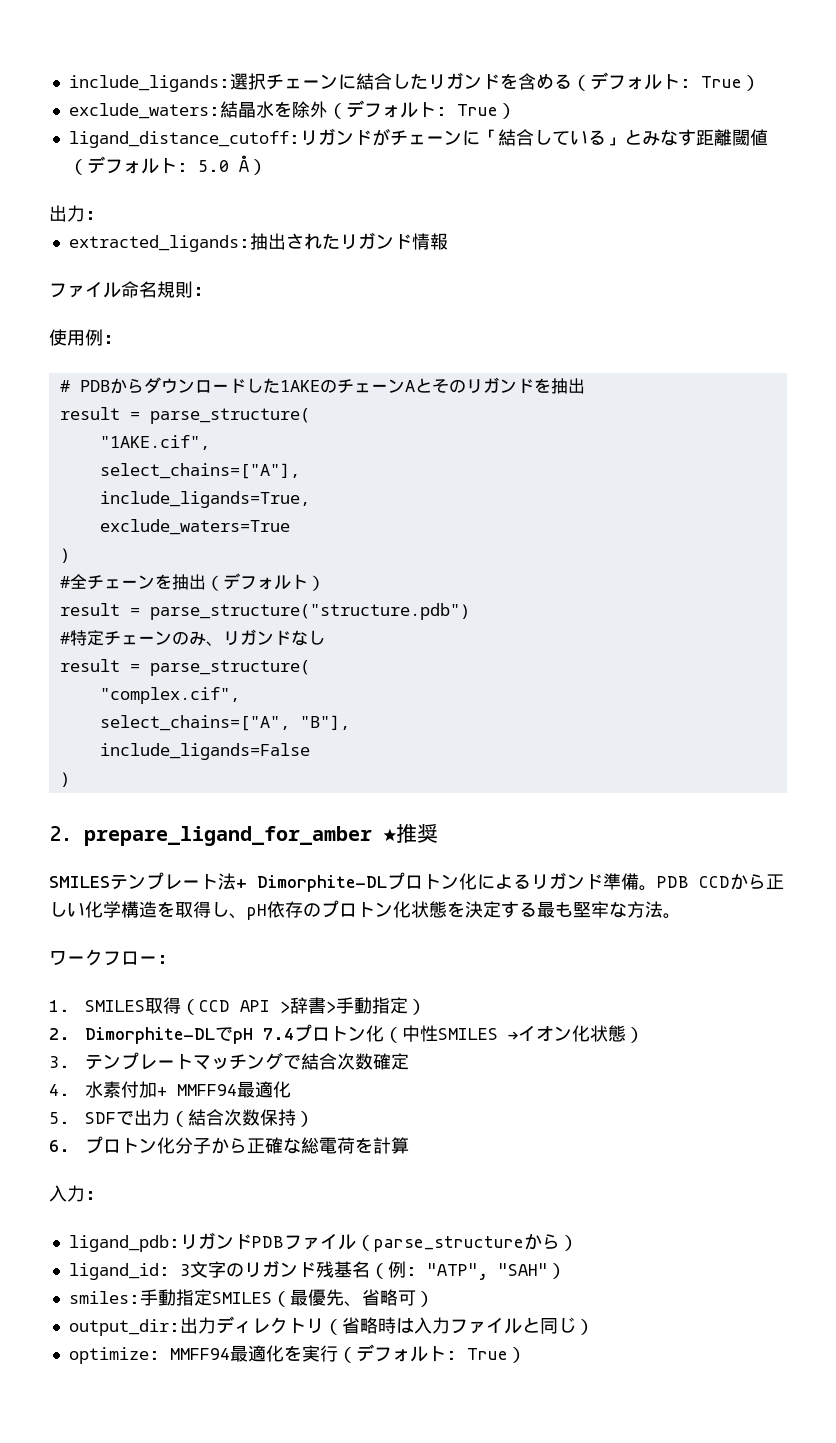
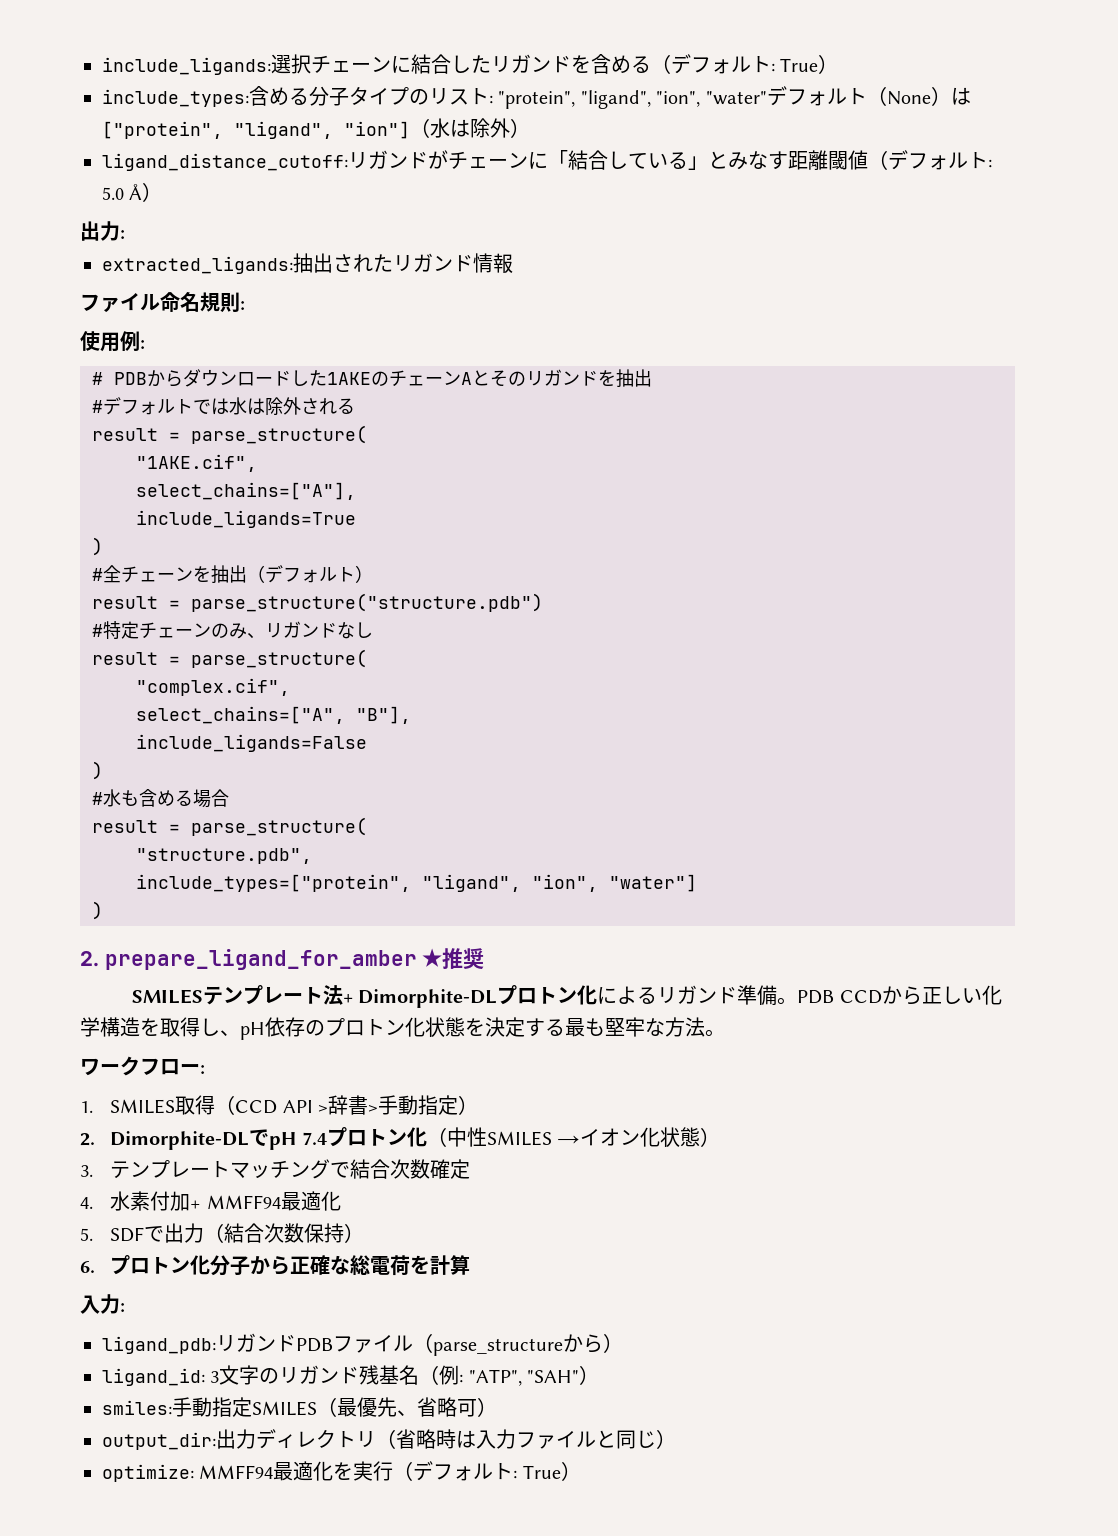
- exclude_waters:結晶水を除外（デフォルト: True）
+ include_types:含める分子タイプのリスト: "protein", "ligand", "ion", "water"デフォルト（None）は["protein", "ligand", "ion"]（水は除外）
+ #デフォルトでは水は除外される
- include_ligands=True,
- exclude_waters=True
+ include_ligands=True
+ #水も含める場合
+ result = parse_structure(
+ "structure.pdb",
+ include_types=["protein", "ligand", "ion", "water"]
+ )

